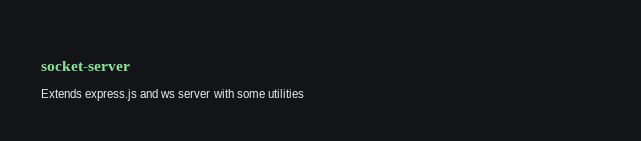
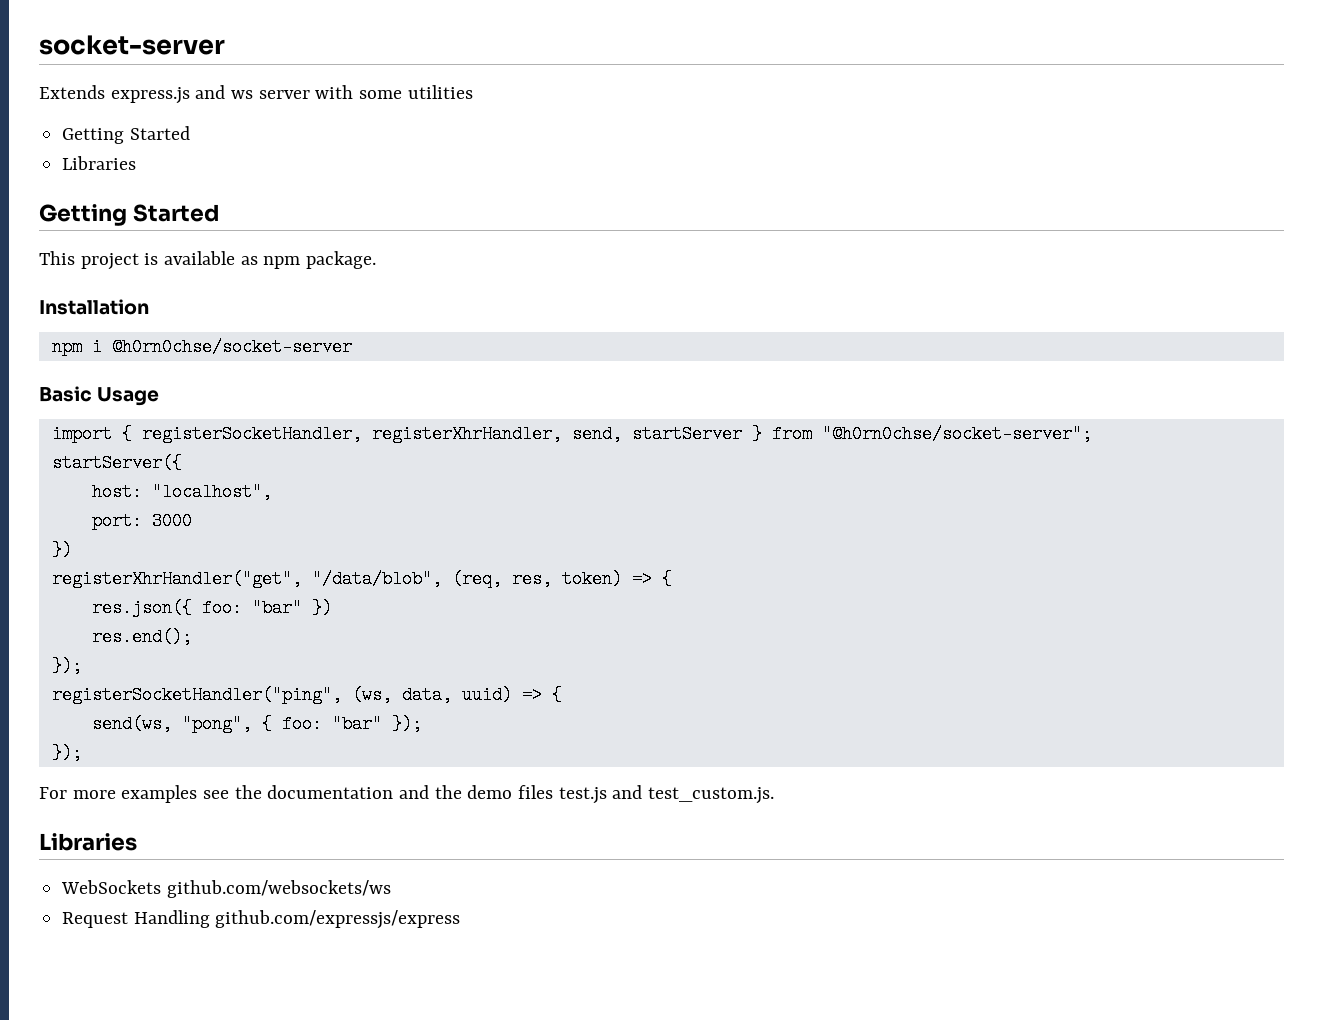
  Extends express.js and ws server with some utilities
+ Getting Started
+ Libraries
+ Getting Started
+ This project is available as npm package.
+ Installation
+ npm i @h0rn0chse/socket-server
+ Basic Usage
+ import { registerSocketHandler, registerXhrHandler, send, startServer } from "@h0rn0chse/socket-server";
+ startServer({
+ host: "localhost",
+ port: 3000
+ })
+ registerXhrHandler("get", "/data/blob", (req, res, token) => {
+ res.json({ foo: "bar" })
+ res.end();
+ });
+ registerSocketHandler("ping", (ws, data, uuid) => {
+ send(ws, "pong", { foo: "bar" });
+ });
+ For more examples see the documentation and the demo files test.js and test_custom.js.
+ Libraries
+ WebSockets github.com/websockets/ws
+ Request Handling github.com/expressjs/express

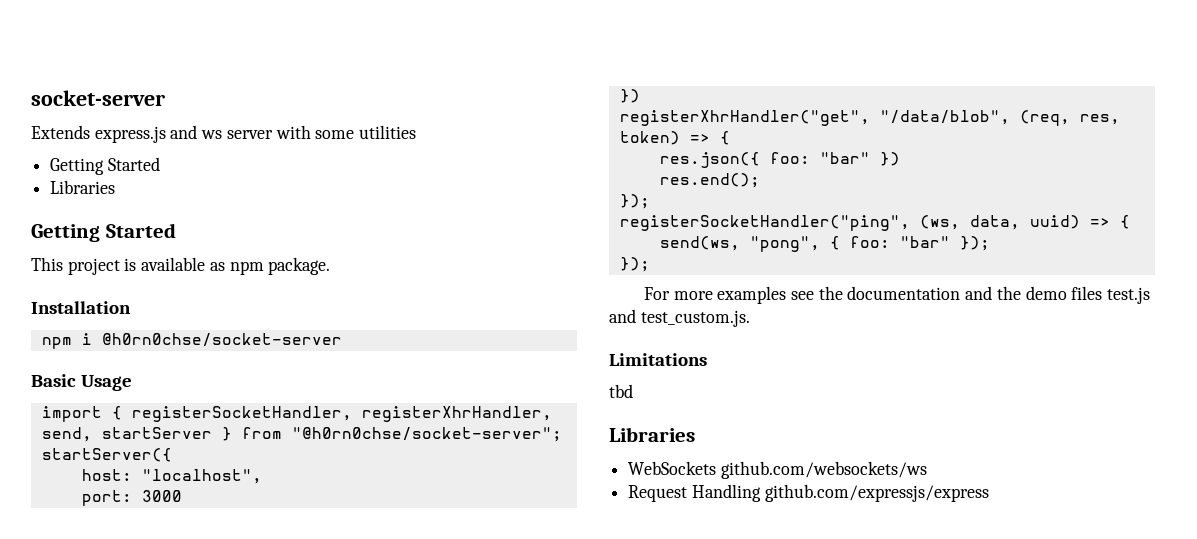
+ Limitations
+ tbd

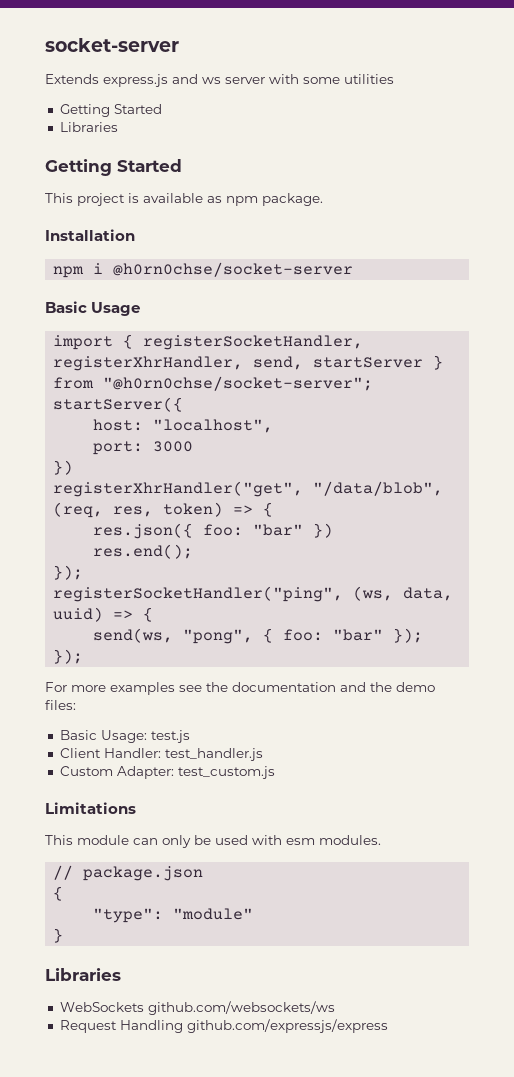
- For more examples see the documentation and the demo files test.js and test_custom.js.
+ For more examples see the documentation and the demo files:
+ Basic Usage: test.js
+ Client Handler: test_handler.js
+ Custom Adapter: test_custom.js
  Limitations
- tbd
+ This module can only be used with esm modules.
+ // package.json
+ {
+ "type": "module"
+ }

